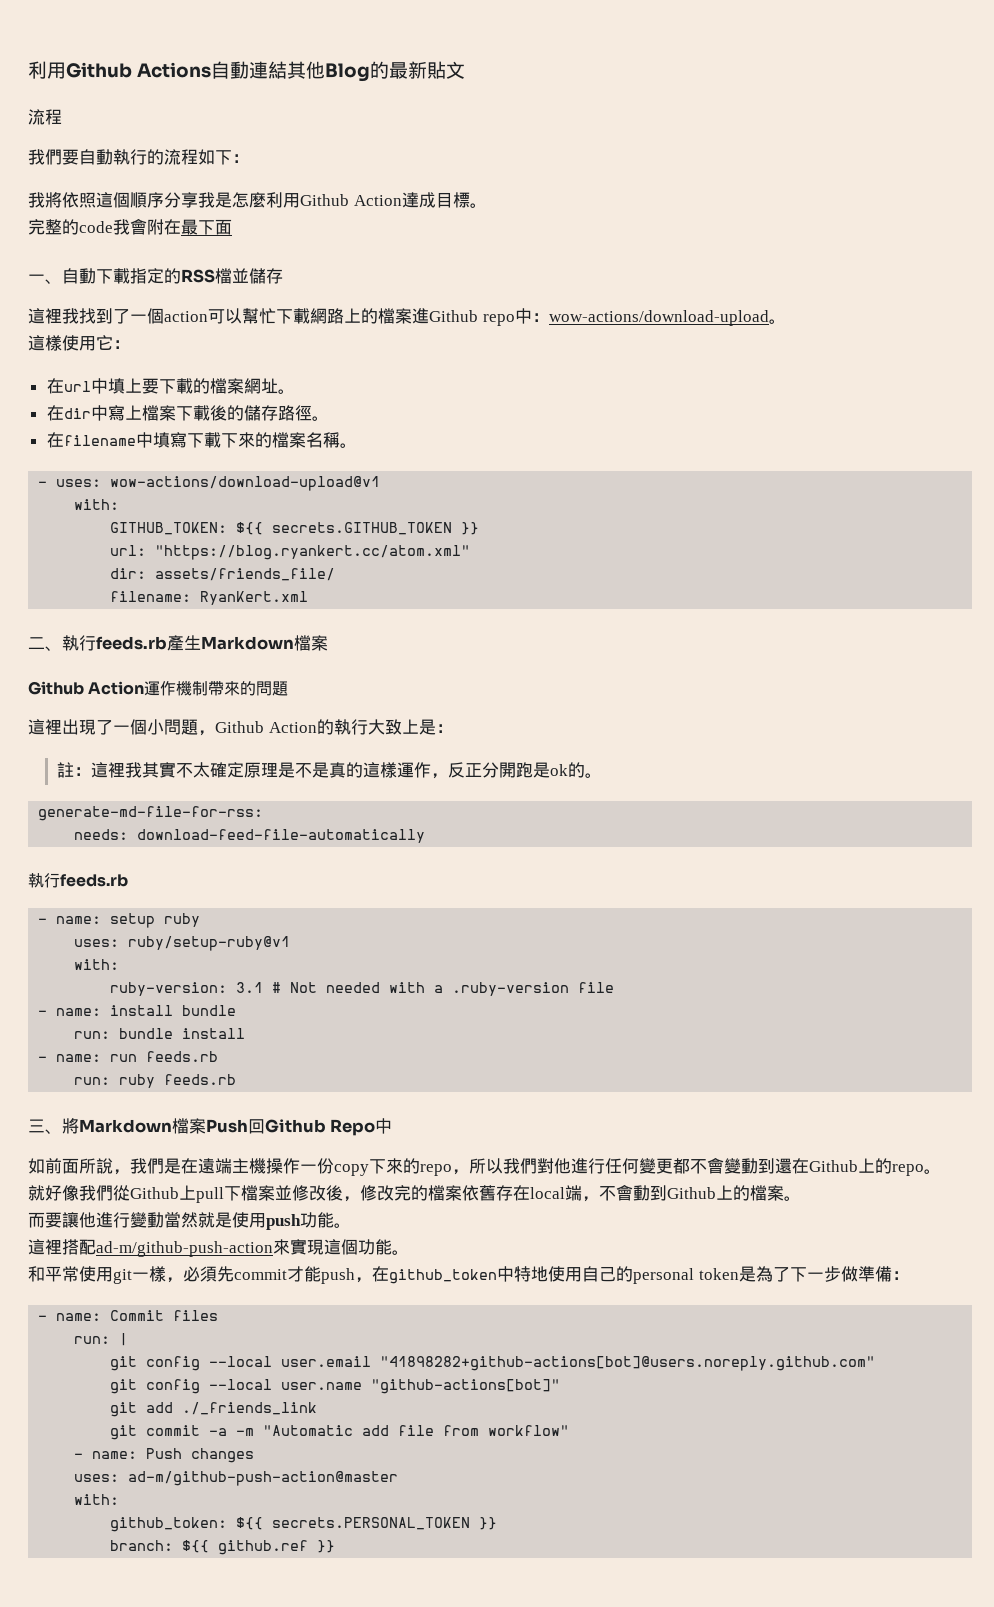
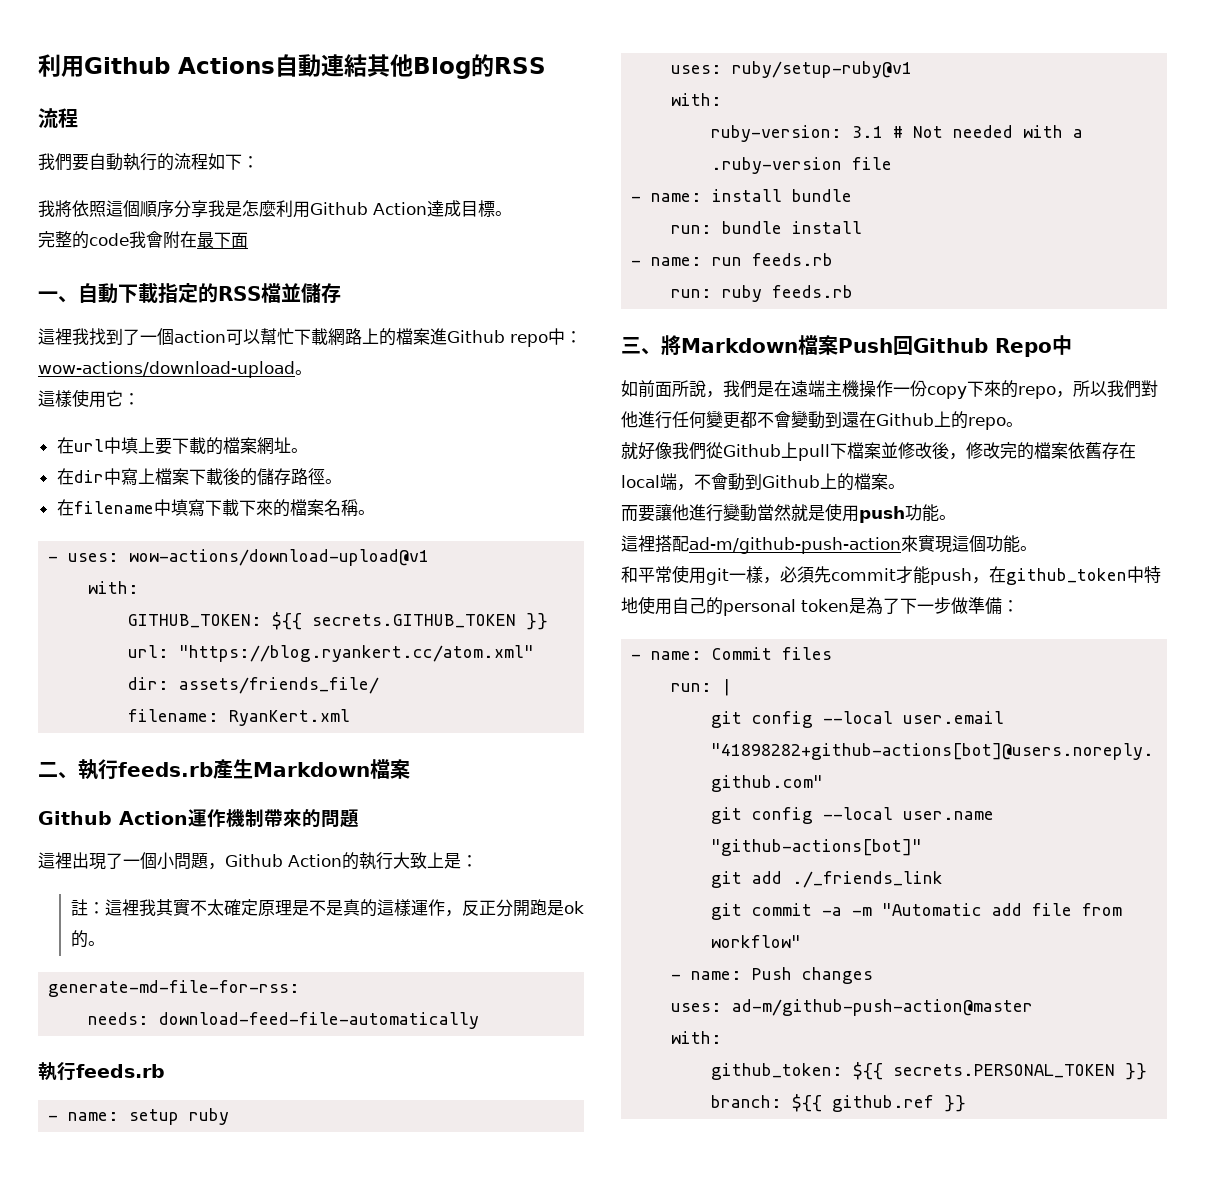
- 利用Github Actions自動連結其他Blog的最新貼文
+ 利用Github Actions自動連結其他Blog的RSS

